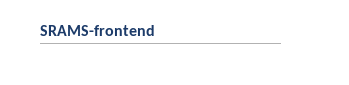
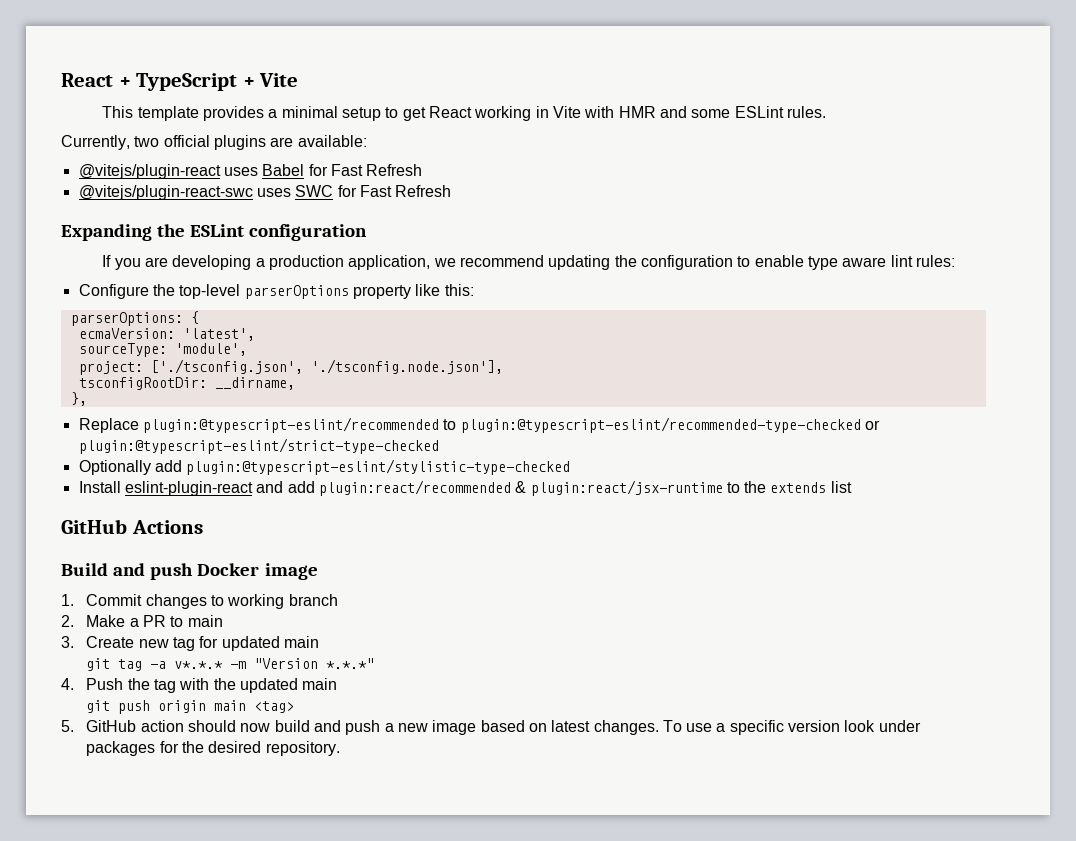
- SRAMS-frontend
+ React + TypeScript + Vite
+ This template provides a minimal setup to get React working in Vite with HMR and some ESLint rules.
+ Currently, two official plugins are available:
+ @vitejs/plugin-react uses Babel for Fast Refresh
+ @vitejs/plugin-react-swc uses SWC for Fast Refresh
+ Expanding the ESLint configuration
+ If you are developing a production application, we recommend updating the configuration to enable type aware lint rules:
+ Configure the top-level parserOptions property like this:
+ parserOptions: {
+ ecmaVersion: 'latest',
+ sourceType: 'module',
+ project: ['./tsconfig.json', './tsconfig.node.json'],
+ tsconfigRootDir: __dirname,
+ },
+ Replace plugin:@typescript-eslint/recommended to plugin:@typescript-eslint/recommended-type-checked or plugin:@typescript-eslint/strict-type-checked
+ Optionally add plugin:@typescript-eslint/stylistic-type-checked
+ Install eslint-plugin-react and add plugin:react/recommended & plugin:react/jsx-runtime to the extends list
+ GitHub Actions
+ Build and push Docker image
+ 1. Commit changes to working branch
+ 2. Make a PR to main
+ 3. Create new tag for updated main
+ git tag -a v*.*.* -m "Version *.*.*"
+ 4. Push the tag with the updated main
+ git push origin main <tag>
+ 5. GitHub action should now build and push a new image based on latest changes. To use a specific version look under packages for the desired repository.

